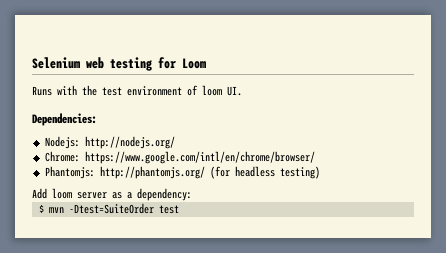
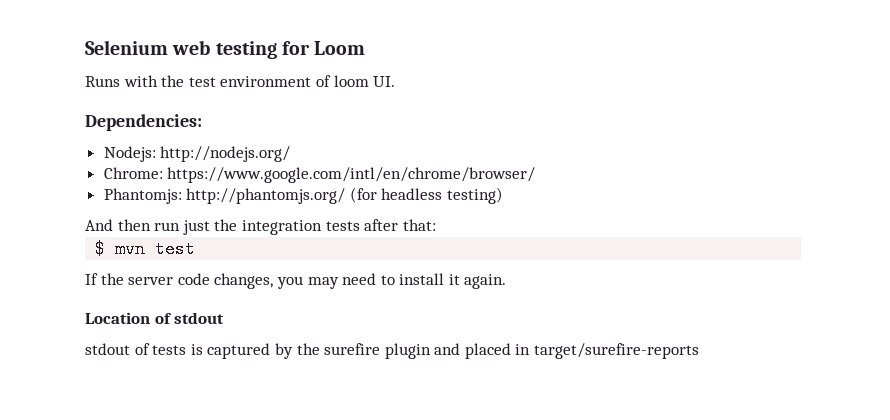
- Add loom server as a dependency:
+ And then run just the integration tests after that:
- $ mvn -Dtest=SuiteOrder test
+ $ mvn test
+ If the server code changes, you may need to install it again.
+ Location of stdout
+ stdout of tests is captured by the surefire plugin and placed in target/surefire-reports

